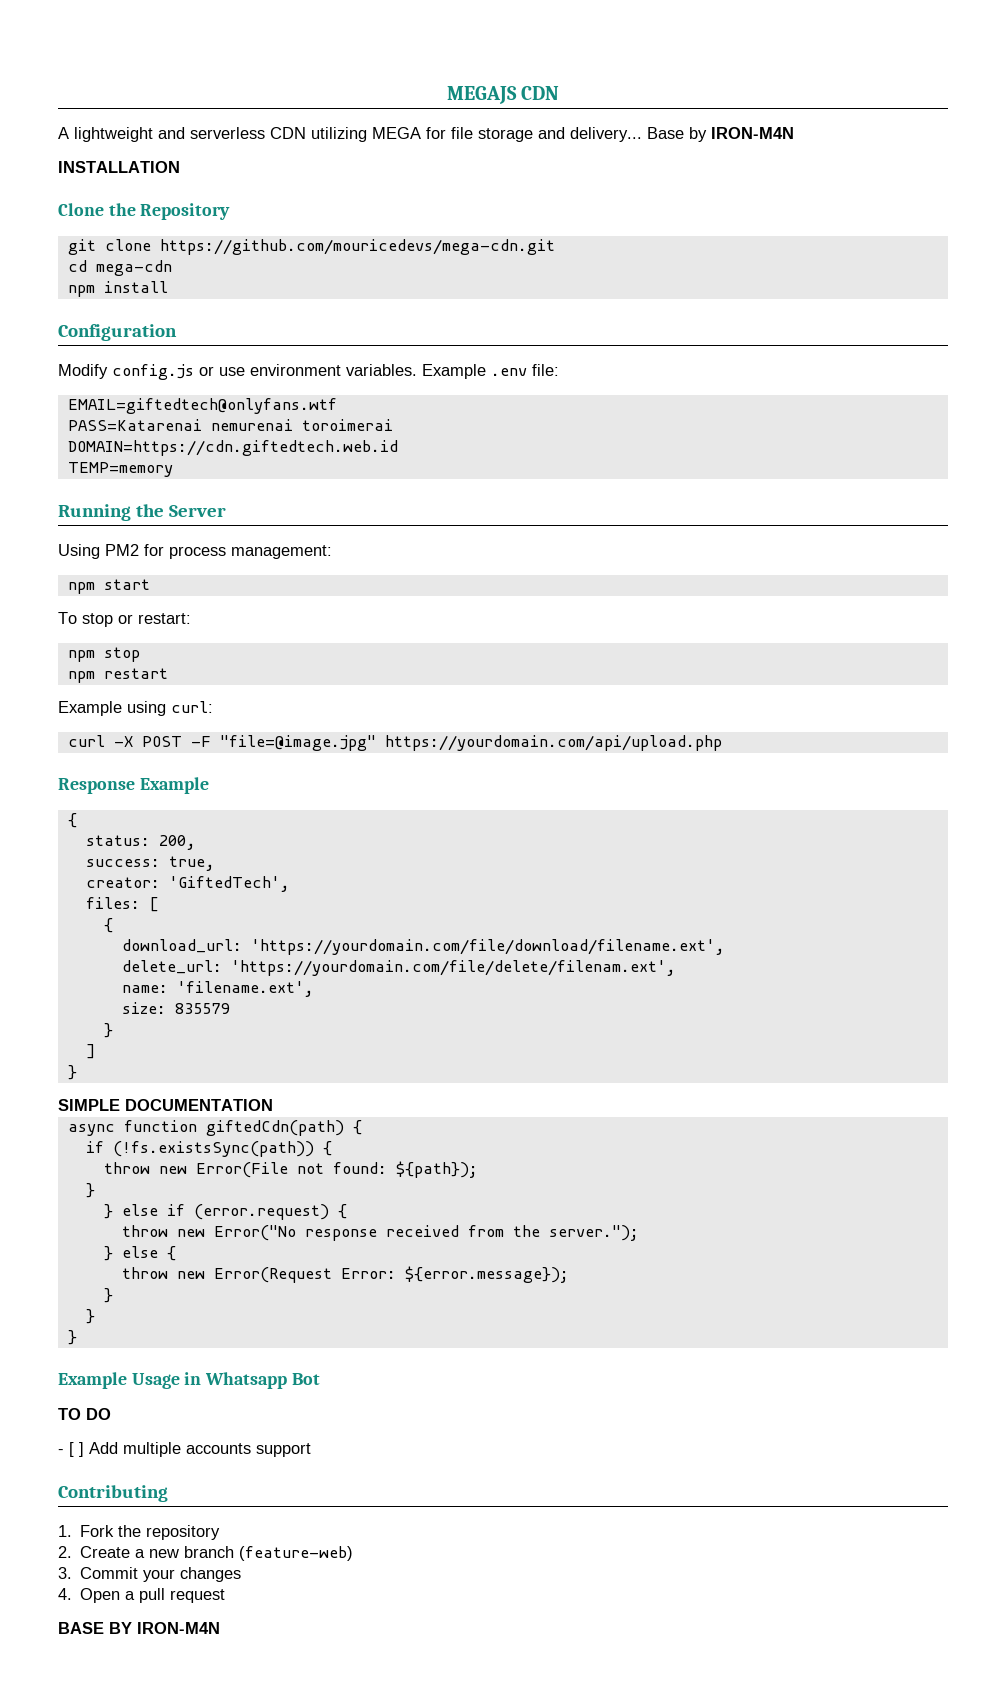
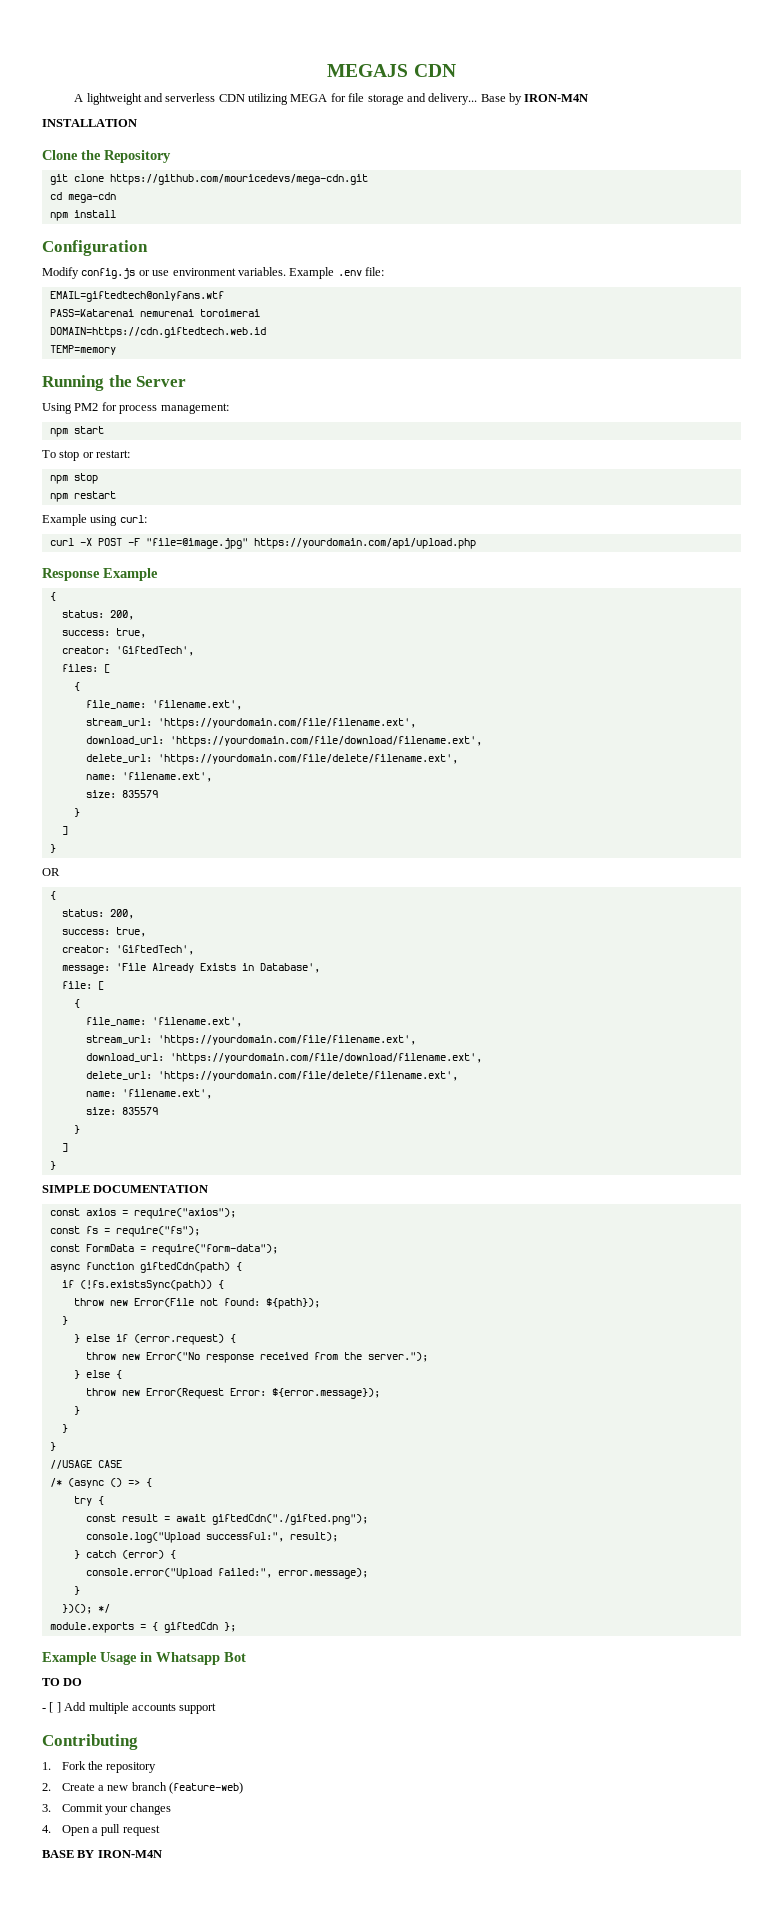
  files: [
  {
+ file_name: 'filename.ext',
+ stream_url: 'https://yourdomain.com/file/filename.ext',
  download_url: 'https://yourdomain.com/file/download/filename.ext',
- delete_url: 'https://yourdomain.com/file/delete/filenam.ext',
+ delete_url: 'https://yourdomain.com/file/delete/filename.ext',
+ name: 'filename.ext',
+ size: 835579
+ }
+ ]
+ }
+ OR
+ {
+ status: 200,
+ success: true,
+ creator: 'GiftedTech',
+ message: 'File Already Exists in Database',
+ file: [
+ {
+ file_name: 'filename.ext',
+ stream_url: 'https://yourdomain.com/file/filename.ext',
+ download_url: 'https://yourdomain.com/file/download/filename.ext',
+ delete_url: 'https://yourdomain.com/file/delete/filename.ext',
+ const axios = require("axios");
+ const fs = require("fs");
+ const FormData = require("form-data");
+ //USAGE CASE
+ /* (async () => {
+ try {
+ const result = await giftedCdn("./gifted.png");
+ console.log("Upload successful:", result);
+ } catch (error) {
+ console.error("Upload failed:", error.message);
+ }
+ })(); */
+ module.exports = { giftedCdn };

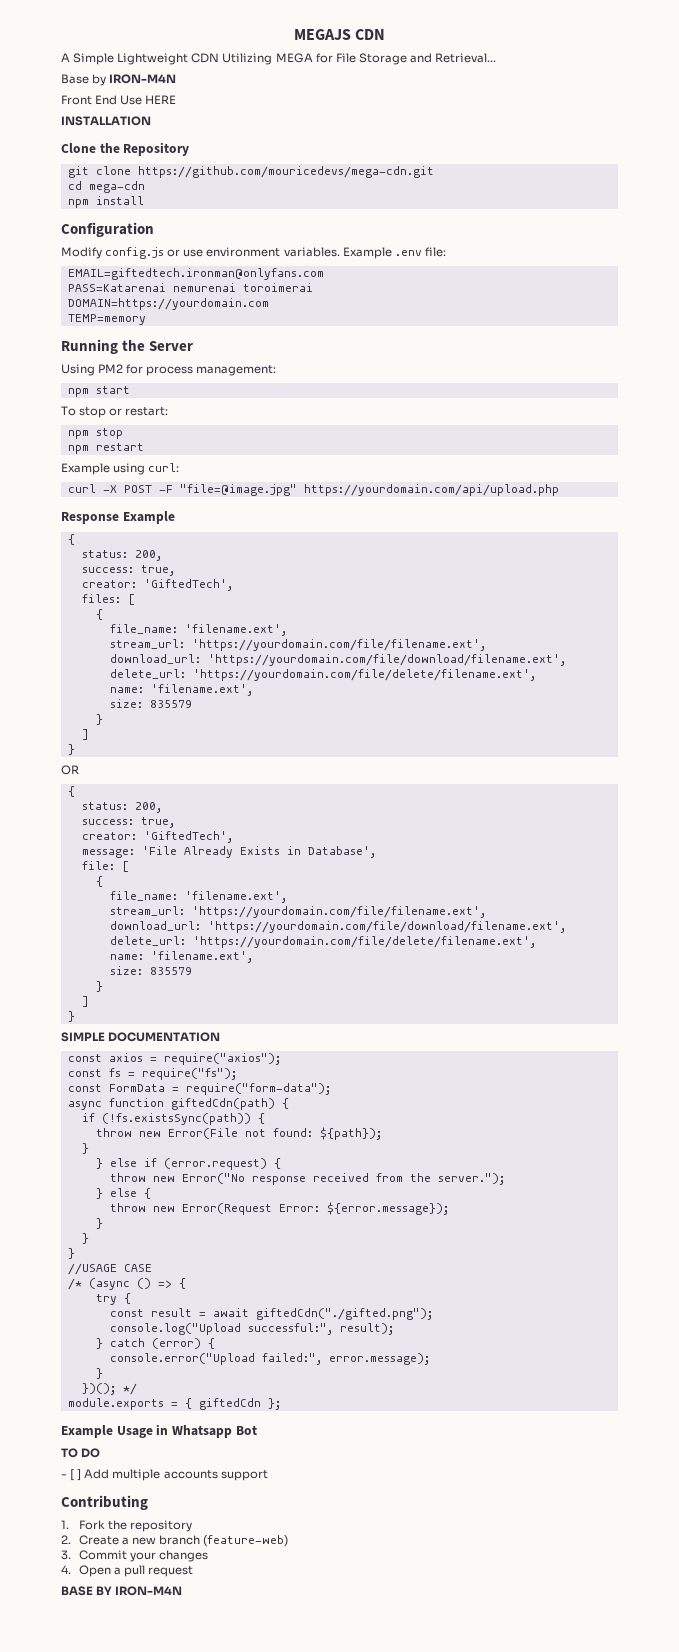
- A lightweight and serverless CDN utilizing MEGA for file storage and delivery... Base by IRON-M4N
+ A Simple Lightweight CDN Utilizing MEGA for File Storage and Retrieval...
+ Base by IRON-M4N
+ Front End Use HERE
- EMAIL=giftedtech@onlyfans.wtf
+ EMAIL=giftedtech.ironman@onlyfans.com
- DOMAIN=https://cdn.giftedtech.web.id
+ DOMAIN=https://yourdomain.com

